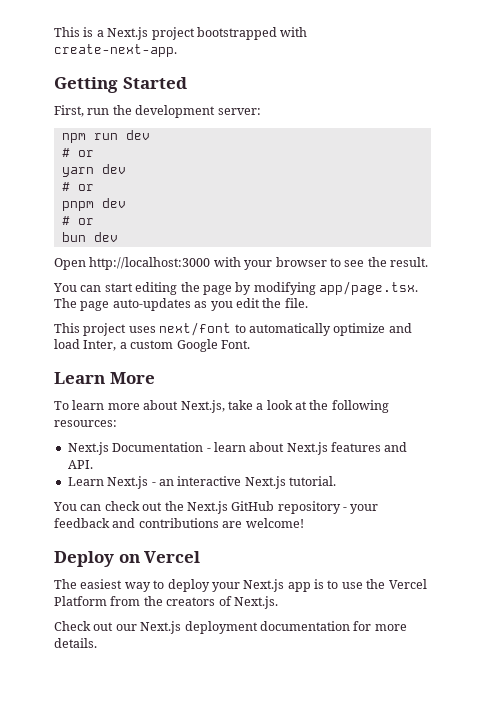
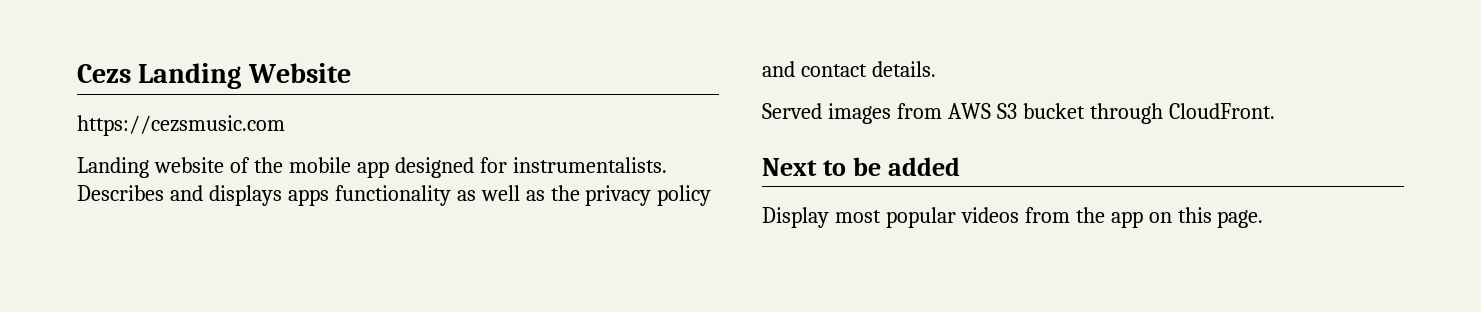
- This is a Next.js project bootstrapped with create-next-app.
- Getting Started
- First, run the development server:
- npm run dev
- # or
- yarn dev
- # or
- pnpm dev
- # or
- bun dev
- Open http://localhost:3000 with your browser to see the result.
- You can start editing the page by modifying app/page.tsx. The page auto-updates as you edit the file.
- This project uses next/font to automatically optimize and load Inter, a custom Google Font.
- Learn More
- To learn more about Next.js, take a look at the following resources:
- Next.js Documentation - learn about Next.js features and API.
- Learn Next.js - an interactive Next.js tutorial.
- You can check out the Next.js GitHub repository - your feedback and contributions are welcome!
- Deploy on Vercel
- The easiest way to deploy your Next.js app is to use the Vercel Platform from the creators of Next.js.
- Check out our Next.js deployment documentation for more details.
+ Cezs Landing Website
+ https://cezsmusic.com
+ Landing website of the mobile app designed for instrumentalists. Describes and displays apps functionality as well as the privacy policy and contact details.
+ Served images from AWS S3 bucket through CloudFront.
+ Next to be added
+ Display most popular videos from the app on this page.

